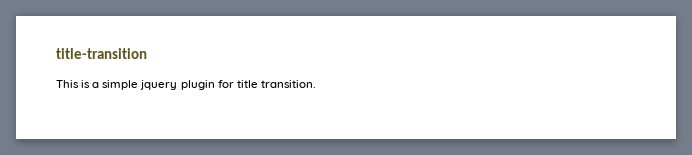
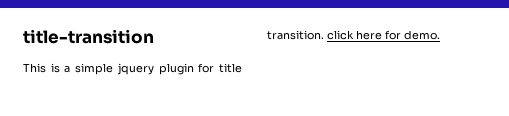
- This is a simple jquery plugin for title transition.
+ This is a simple jquery plugin for title transition. click here for demo.

